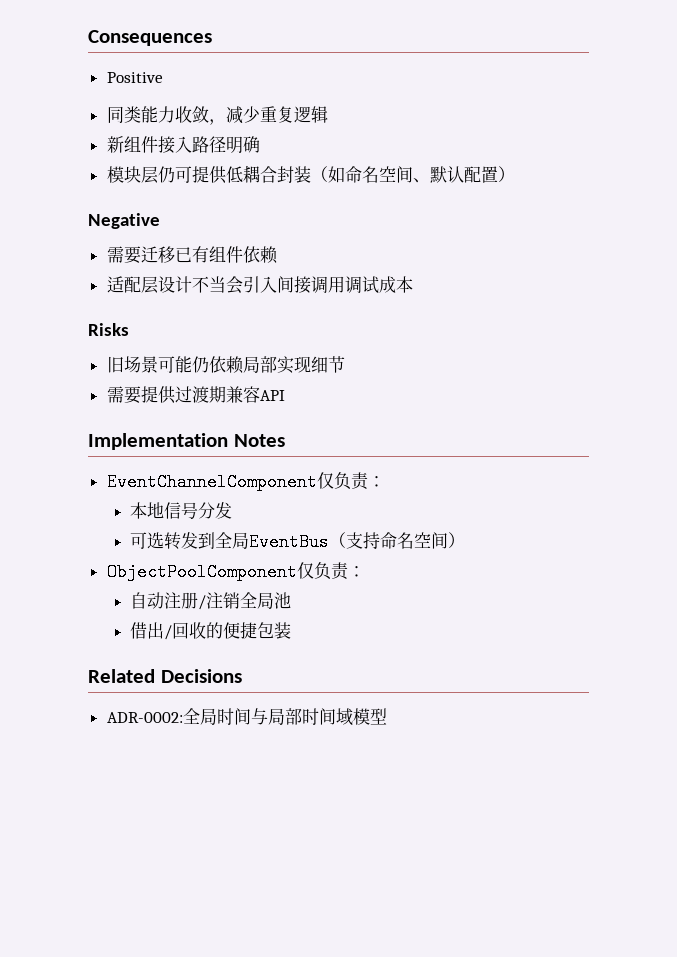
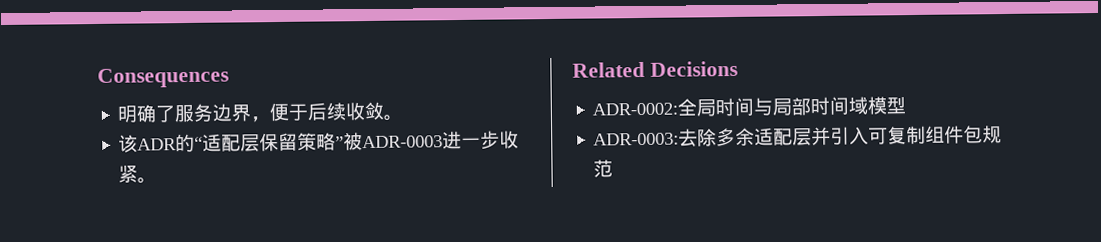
- Positive
- 同类能力收敛，减少重复逻辑
- 新组件接入路径明确
- 模块层仍可提供低耦合封装（如命名空间、默认配置）
- Negative
- 需要迁移已有组件依赖
- 适配层设计不当会引入间接调用调试成本
- Risks
- 旧场景可能仍依赖局部实现细节
- 需要提供过渡期兼容API
- Implementation Notes
- EventChannelComponent仅负责：
- 本地信号分发
- 可选转发到全局EventBus（支持命名空间）
- ObjectPoolComponent仅负责：
- 自动注册/注销全局池
- 借出/回收的便捷包装
+ 明确了服务边界，便于后续收敛。
+ 该ADR的“适配层保留策略”被ADR-0003进一步收紧。
+ ADR-0003:去除多余适配层并引入可复制组件包规范

